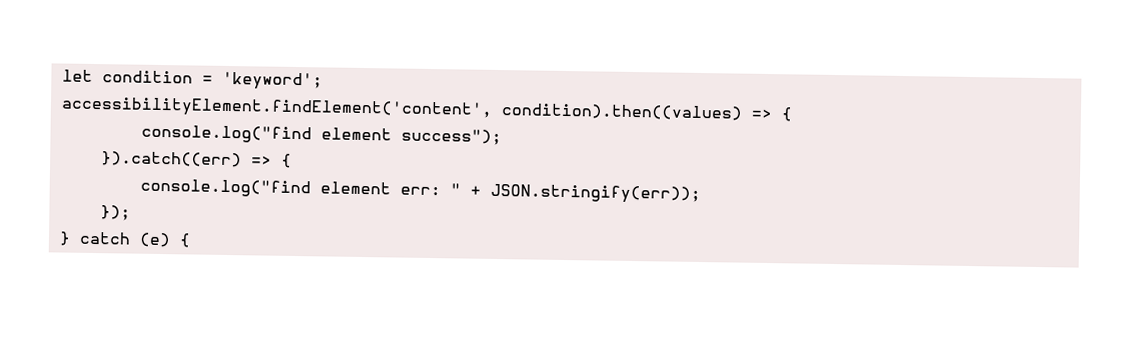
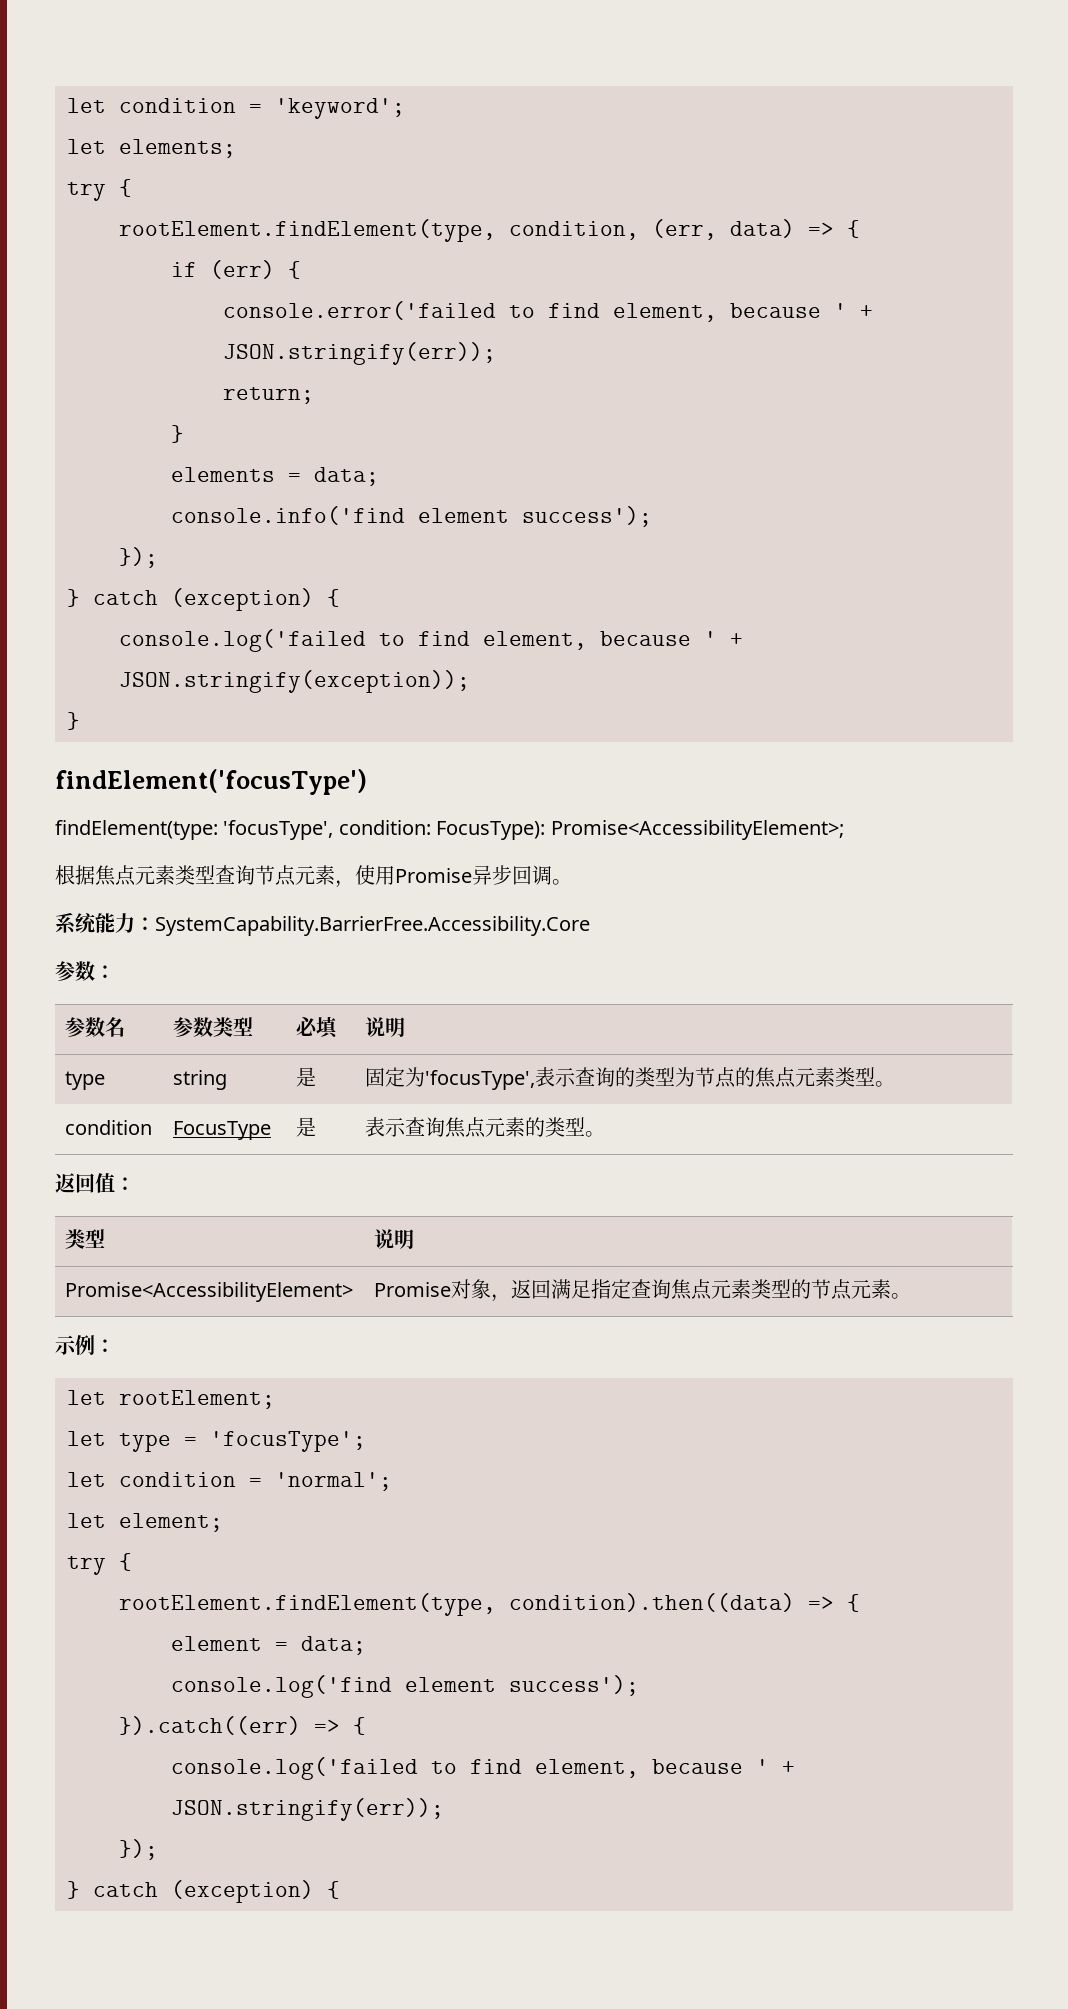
- accessibilityElement.findElement('content', condition).then((values) => {
- console.log("find element success");
+ let elements;
+ try {
+ rootElement.findElement(type, condition, (err, data) => {
+ if (err) {
+ console.error('failed to find element, because ' + JSON.stringify(err));
+ return;
+ }
+ elements = data;
+ console.info('find element success');
+ });
+ } catch (exception) {
+ console.log('failed to find element, because ' + JSON.stringify(exception));
+ }
+ findElement('focusType')
+ findElement(type: 'focusType', condition: FocusType): Promise<AccessibilityElement>;
+ 根据焦点元素类型查询节点元素，使用Promise异步回调。
+ 系统能力：SystemCapability.BarrierFree.Accessibility.Core
+ 参数：
+ 参数名 | 参数类型 | 必填 | 说明
+ type | string | 是 | 固定为'focusType',表示查询的类型为节点的焦点元素类型。
+ condition | FocusType | 是 | 表示查询焦点元素的类型。
+ 返回值：
+ 类型 | 说明
+ Promise<AccessibilityElement> | Promise对象，返回满足指定查询焦点元素类型的节点元素。
+ 示例：
+ let rootElement;
+ let type = 'focusType';
+ let condition = 'normal';
+ let element;
+ try {
+ rootElement.findElement(type, condition).then((data) => {
+ element = data;
+ console.log('find element success');
  }).catch((err) => {
- console.log("find element err: " + JSON.stringify(err));
+ console.log('failed to find element, because ' + JSON.stringify(err));
  });
- } catch (e) {
+ } catch (exception) {

